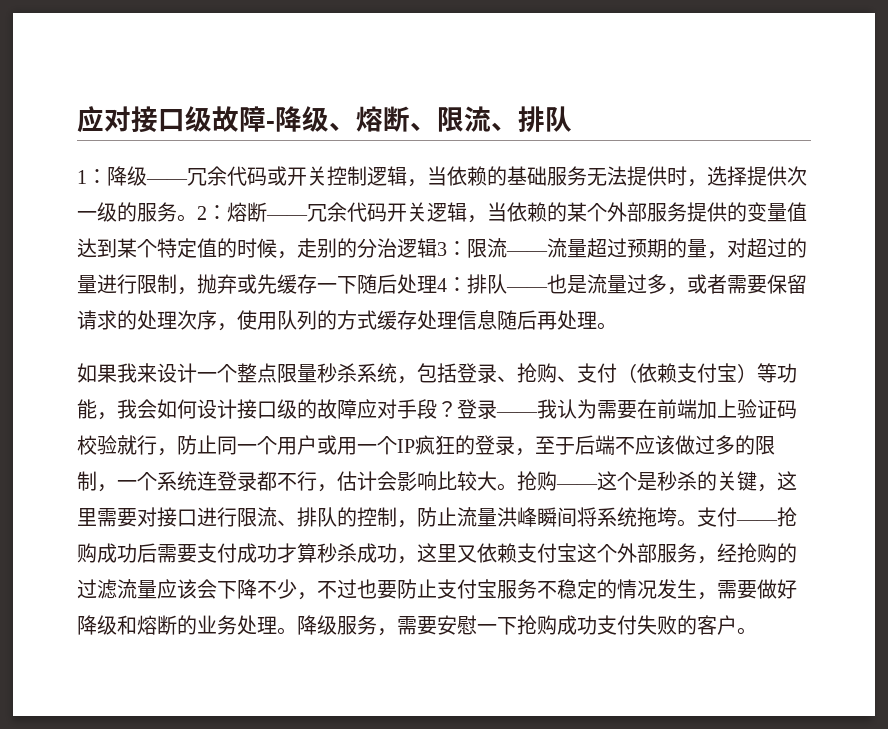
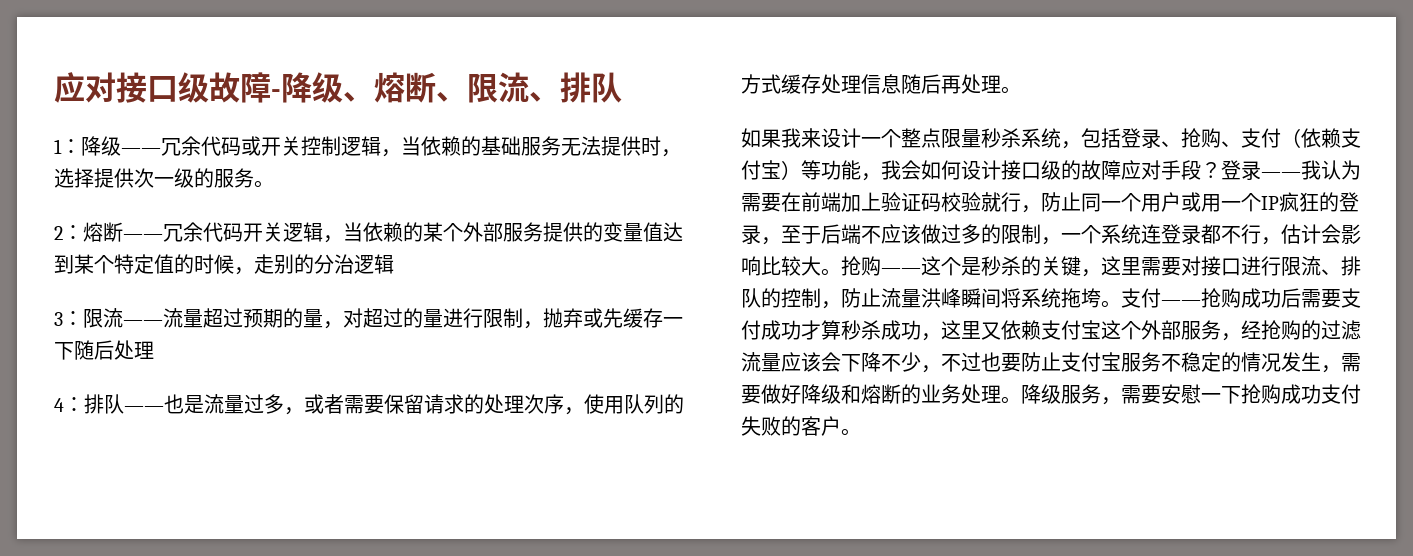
- 降级——冗余代码或开关控制逻辑，当依赖的基础服务无法提供时，选择提供次一级的服务。2：
+ 降级——冗余代码或开关控制逻辑，当依赖的基础服务无法提供时，选择提供次一级的服务。
+ 2：
- 熔断——冗余代码开关逻辑，当依赖的某个外部服务提供的变量值达到某个特定值的时候，走别的分治逻辑3：
+ 熔断——冗余代码开关逻辑，当依赖的某个外部服务提供的变量值达到某个特定值的时候，走别的分治逻辑
+ 3：
- 限流——流量超过预期的量，对超过的量进行限制，抛弃或先缓存一下随后处理4：
+ 限流——流量超过预期的量，对超过的量进行限制，抛弃或先缓存一下随后处理
+ 4：

